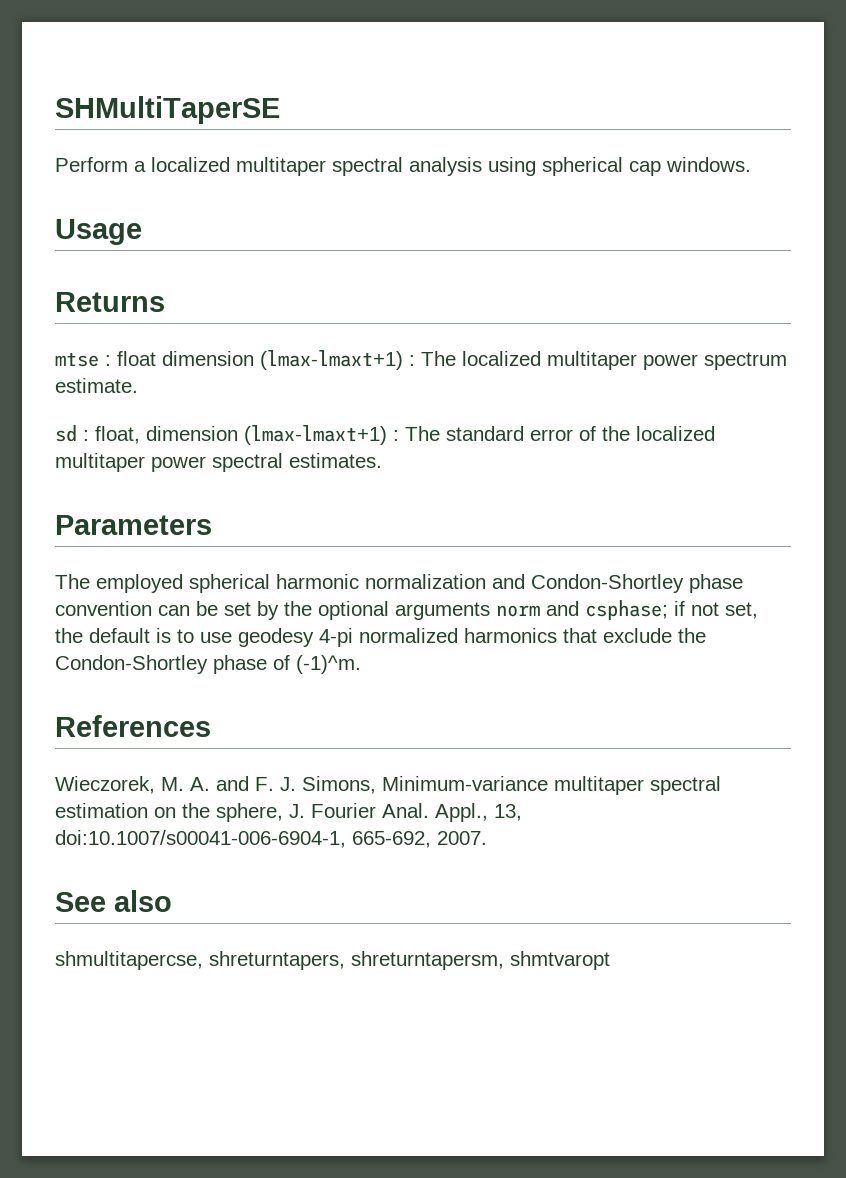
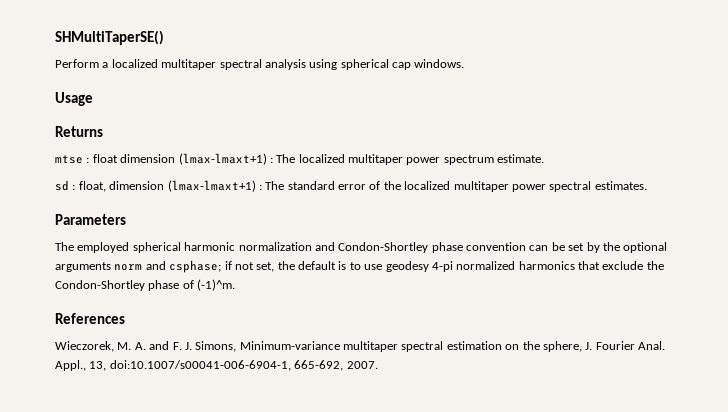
- SHMultiTaperSE
+ SHMultiTaperSE()
- See also
- shmultitapercse, shreturntapers, shreturntapersm, shmtvaropt

